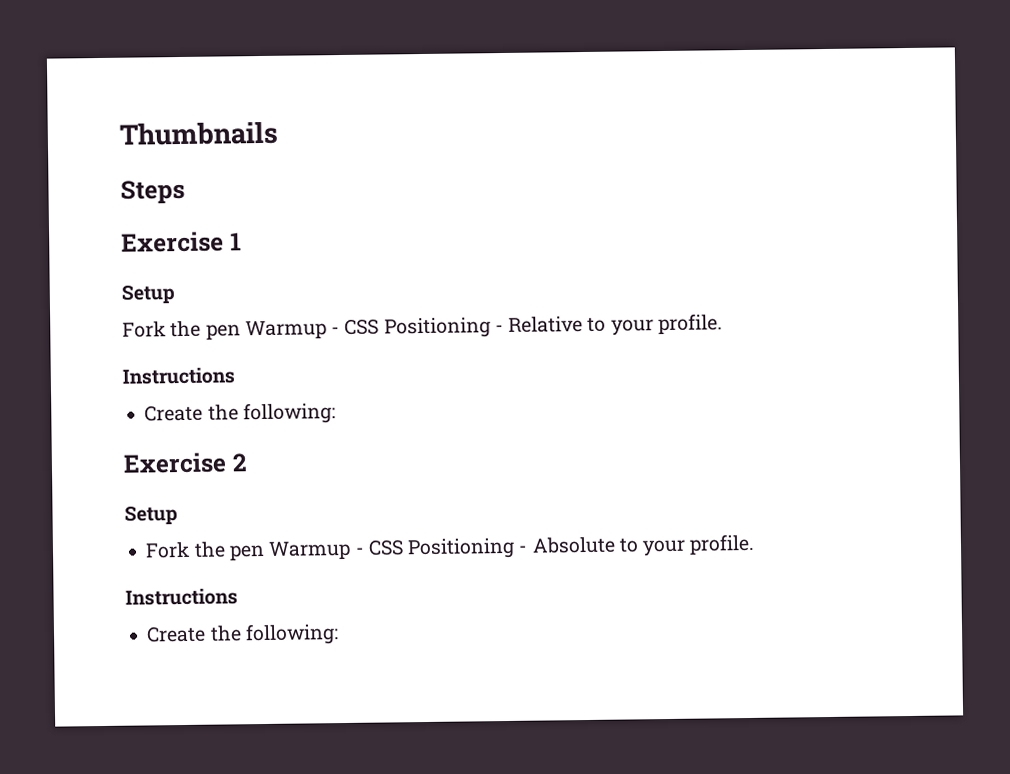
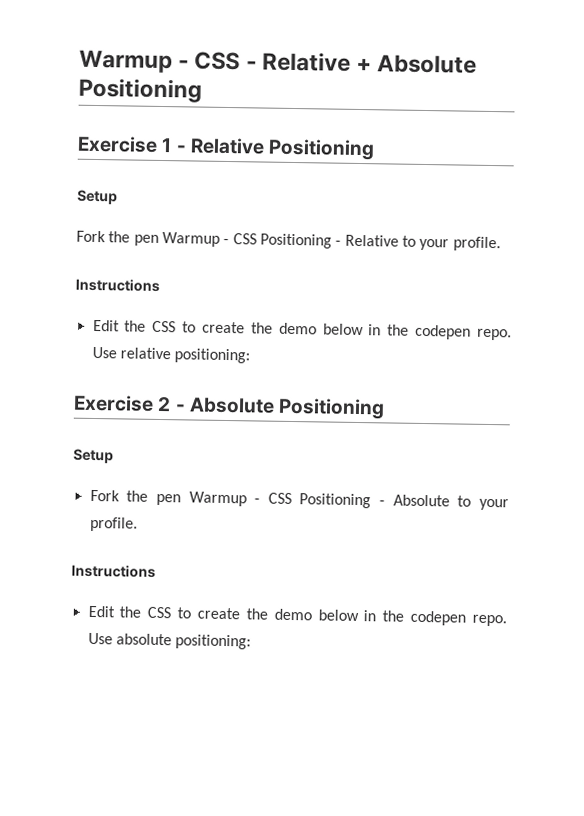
- Thumbnails
- Steps
+ Warmup - CSS - Relative + Absolute Positioning
- Exercise 1
+ Exercise 1 - Relative Positioning
  Fork the pen Warmup - CSS Positioning - Relative to your profile.
  Instructions
- Create the following:
+ Edit the CSS to create the demo below in the codepen repo. Use relative positioning:
- Exercise 2
+ Exercise 2 - Absolute Positioning
  Fork the pen Warmup - CSS Positioning - Absolute to your profile.
  Instructions
- Create the following:
+ Edit the CSS to create the demo below in the codepen repo. Use absolute positioning:

